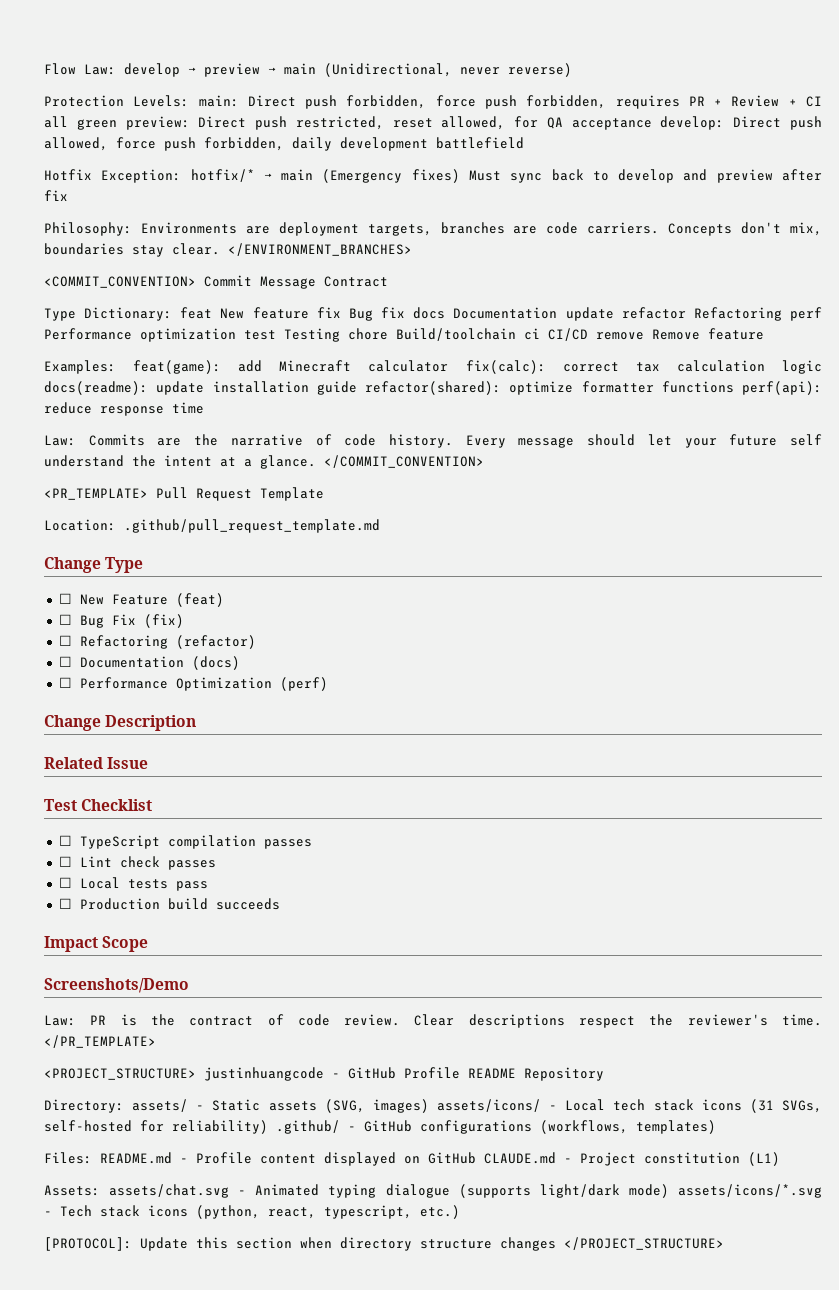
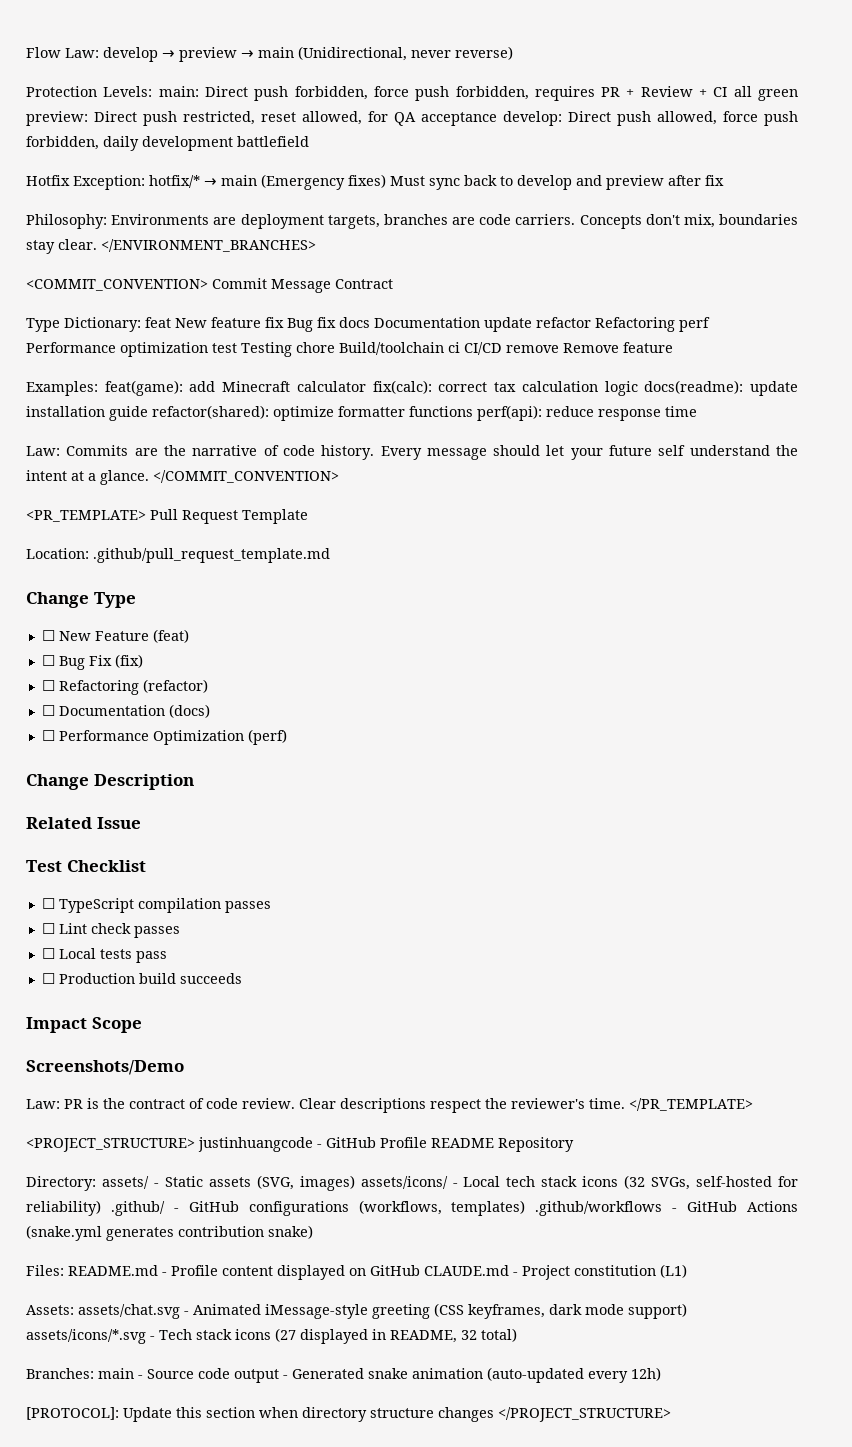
- Directory: assets/ - Static assets (SVG, images) assets/icons/ - Local tech stack icons (31 SVGs, self-hosted for reliability) .github/ - GitHub configurations (workflows, templates)
+ Directory: assets/ - Static assets (SVG, images) assets/icons/ - Local tech stack icons (32 SVGs, self-hosted for reliability) .github/ - GitHub configurations (workflows, templates) .github/workflows - GitHub Actions (snake.yml generates contribution snake)
- Assets: assets/chat.svg - Animated typing dialogue (supports light/dark mode) assets/icons/*.svg - Tech stack icons (python, react, typescript, etc.)
+ Assets: assets/chat.svg - Animated iMessage-style greeting (CSS keyframes, dark mode support) assets/icons/*.svg - Tech stack icons (27 displayed in README, 32 total)
+ Branches: main - Source code output - Generated snake animation (auto-updated every 12h)

